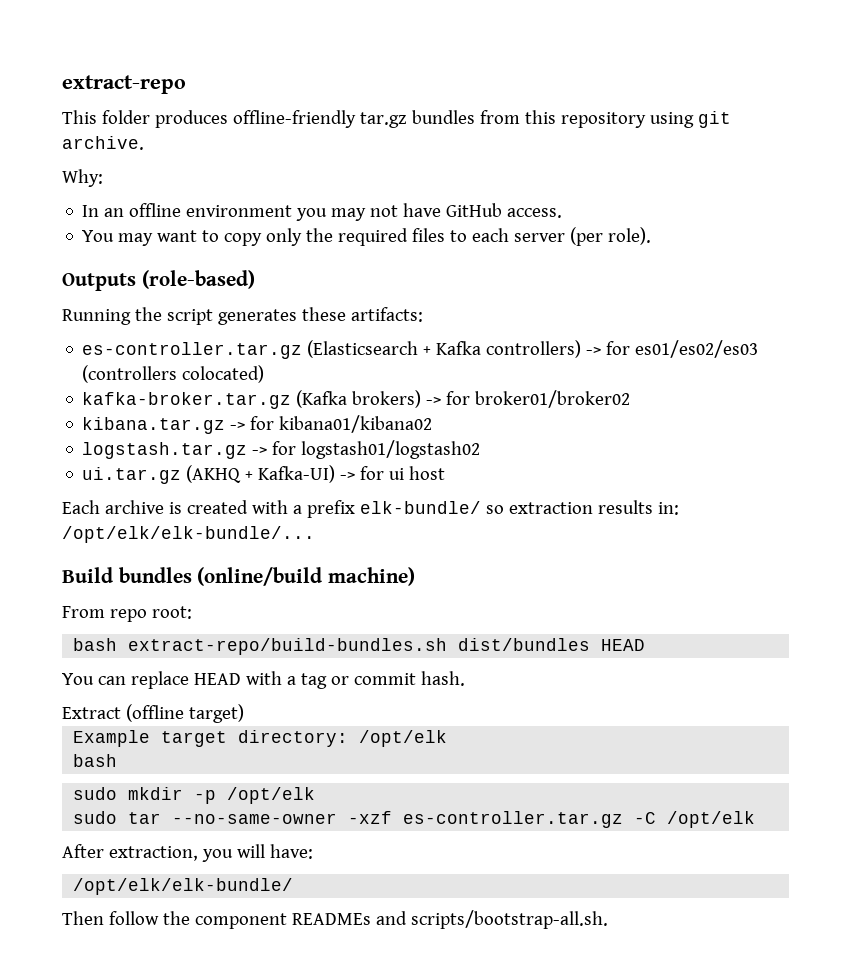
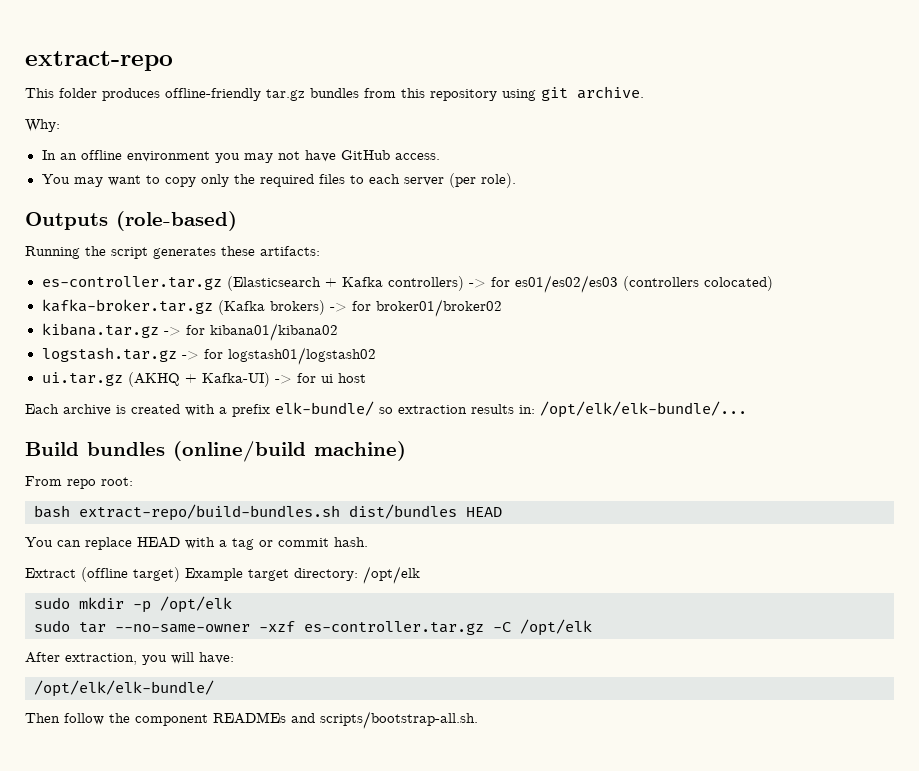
- Extract (offline target)
- Example target directory: /opt/elk
- bash
+ Extract (offline target) Example target directory: /opt/elk

